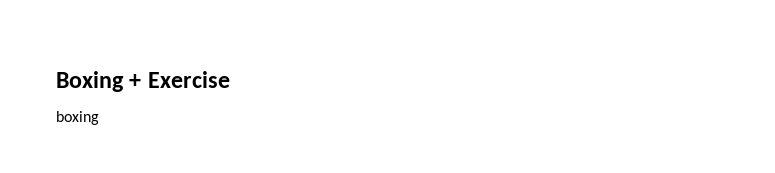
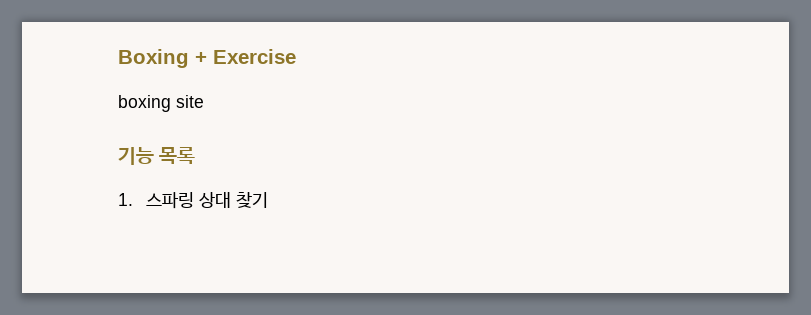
- boxing
+ boxing site
+ 기능 목록
+ 1. 스파링 상대 찾기

